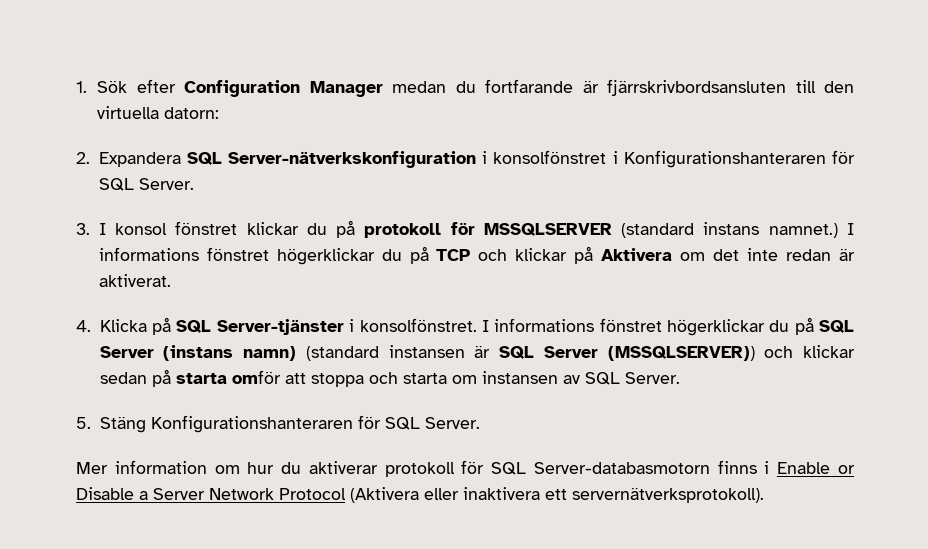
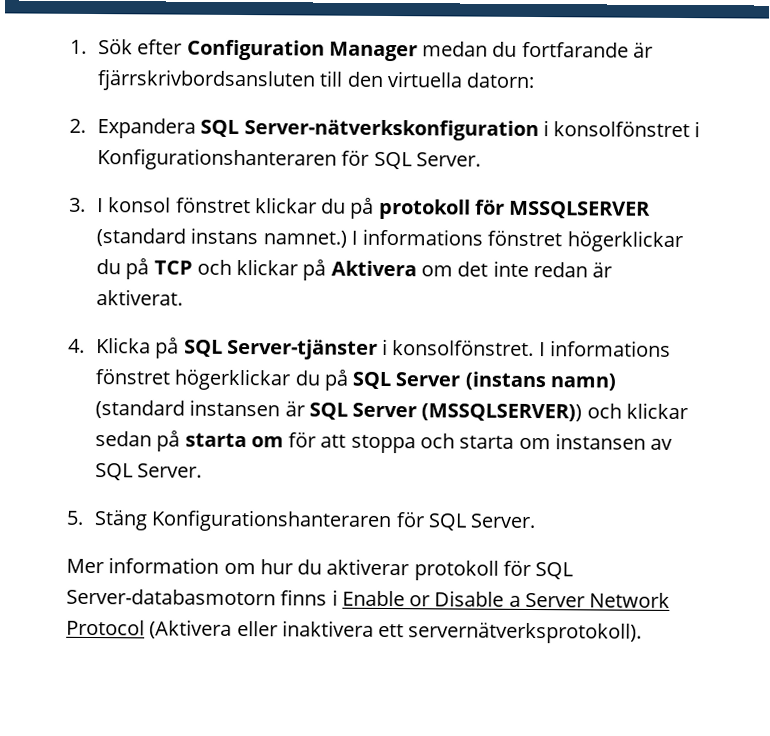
- I informations fönstret högerklickar du på SQL Server (instans namn) (standard instansen är SQL Server (MSSQLSERVER)) och klickar sedan på starta omför att stoppa och starta om instansen av SQL Server.
+ I informations fönstret högerklickar du på SQL Server (instans namn) (standard instansen är SQL Server (MSSQLSERVER)) och klickar sedan på starta om för att stoppa och starta om instansen av SQL Server.

